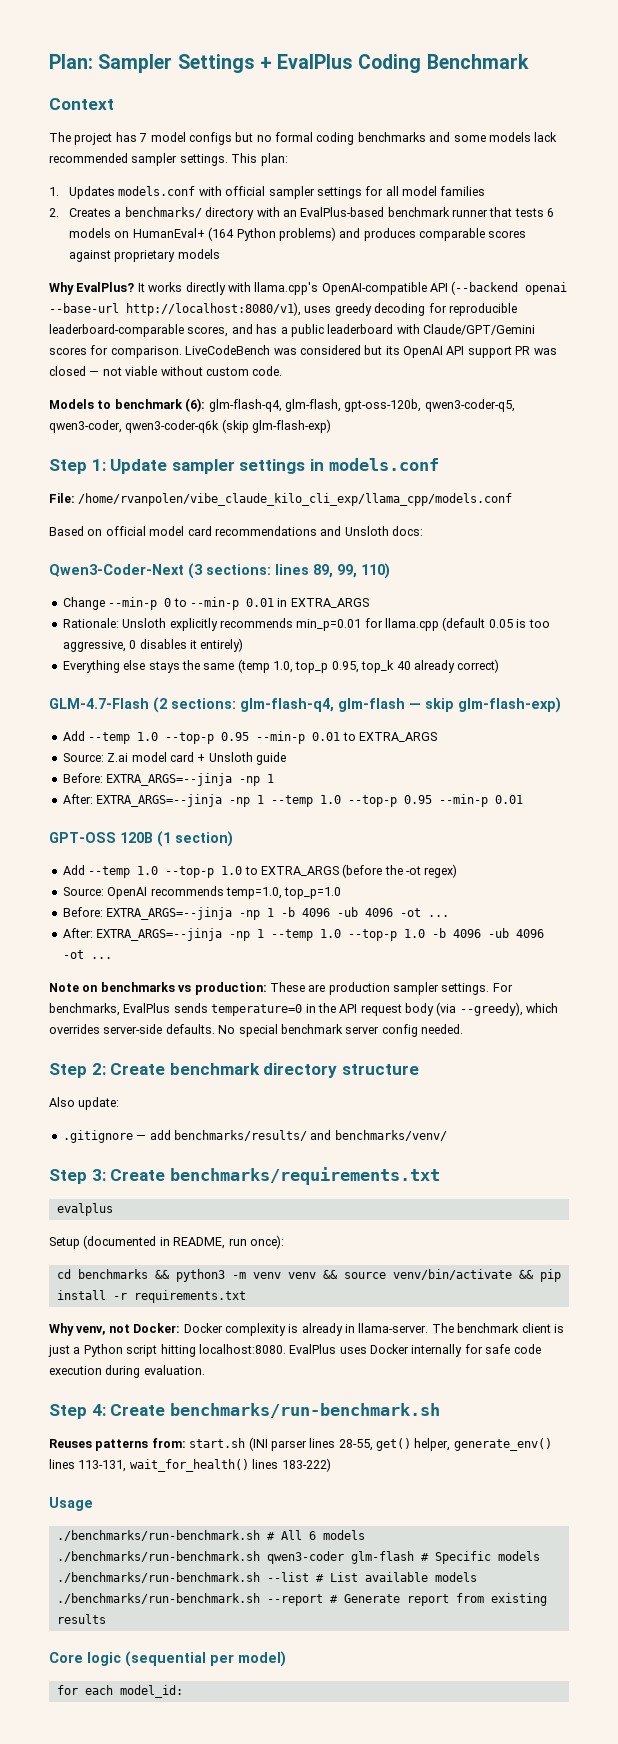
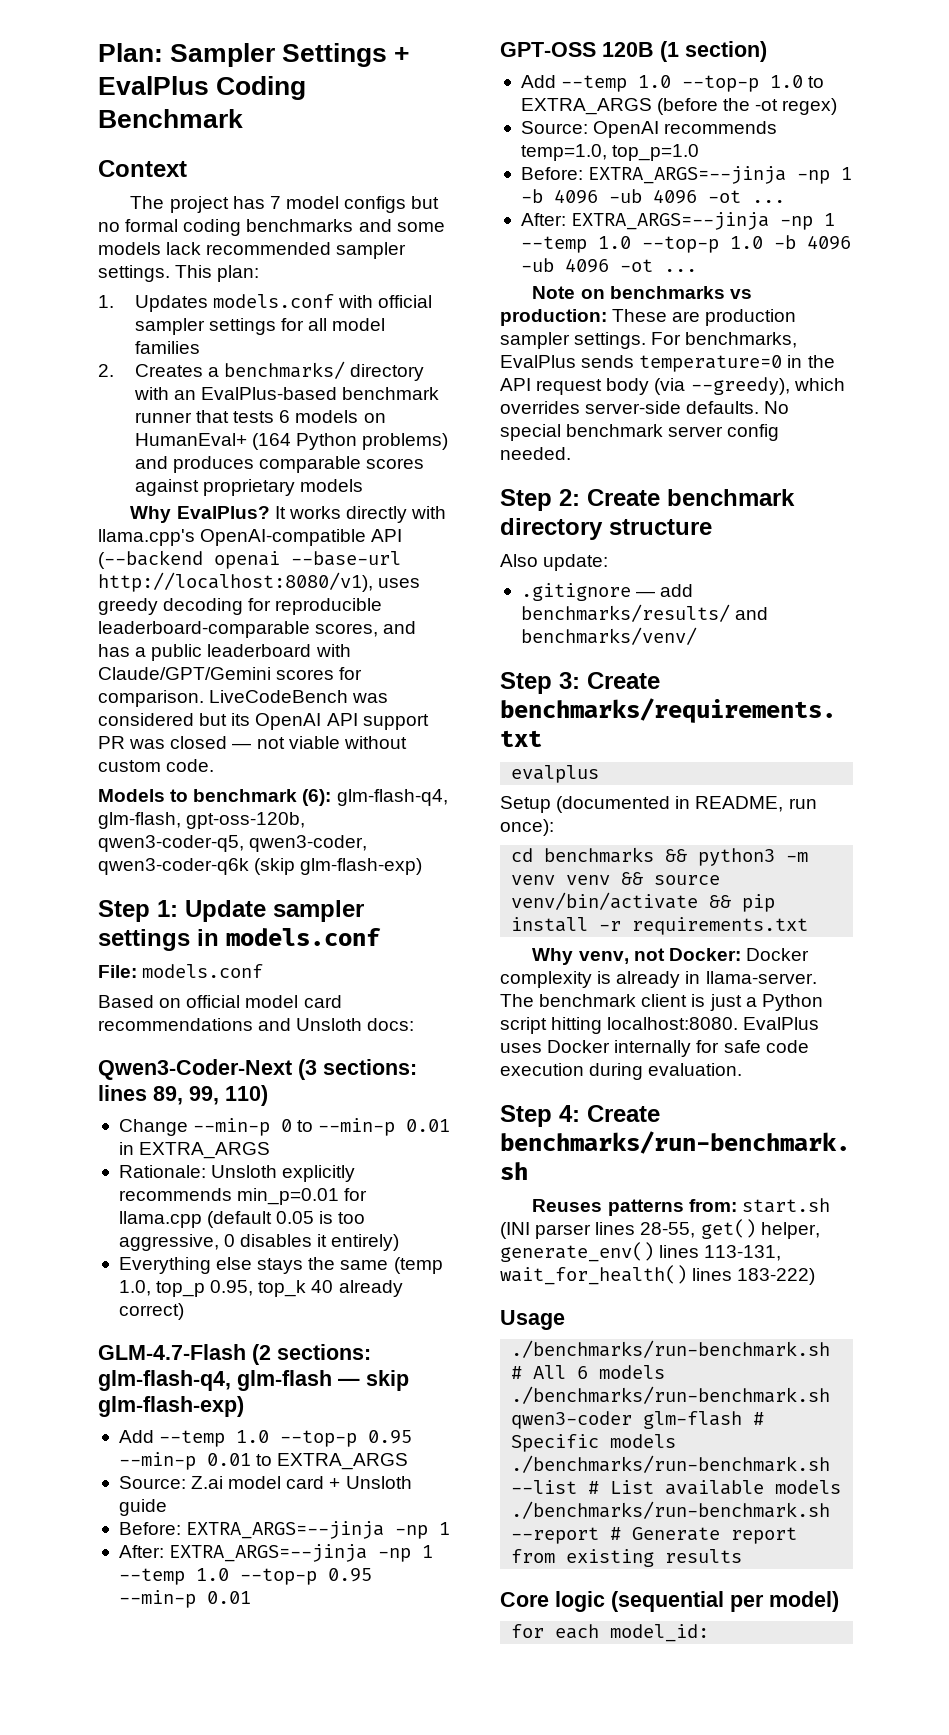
- File: /home/rvanpolen/vibe_claude_kilo_cli_exp/llama_cpp/models.conf
+ File: models.conf

